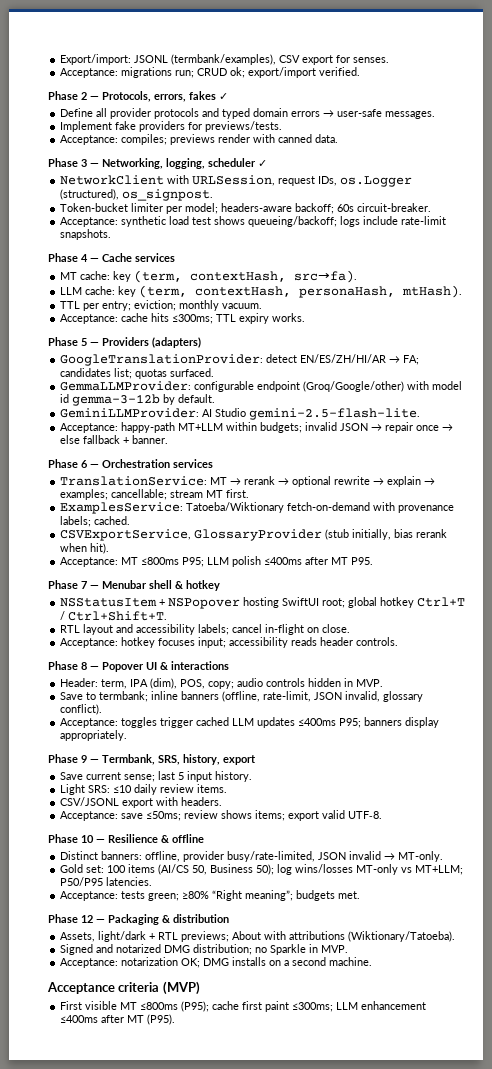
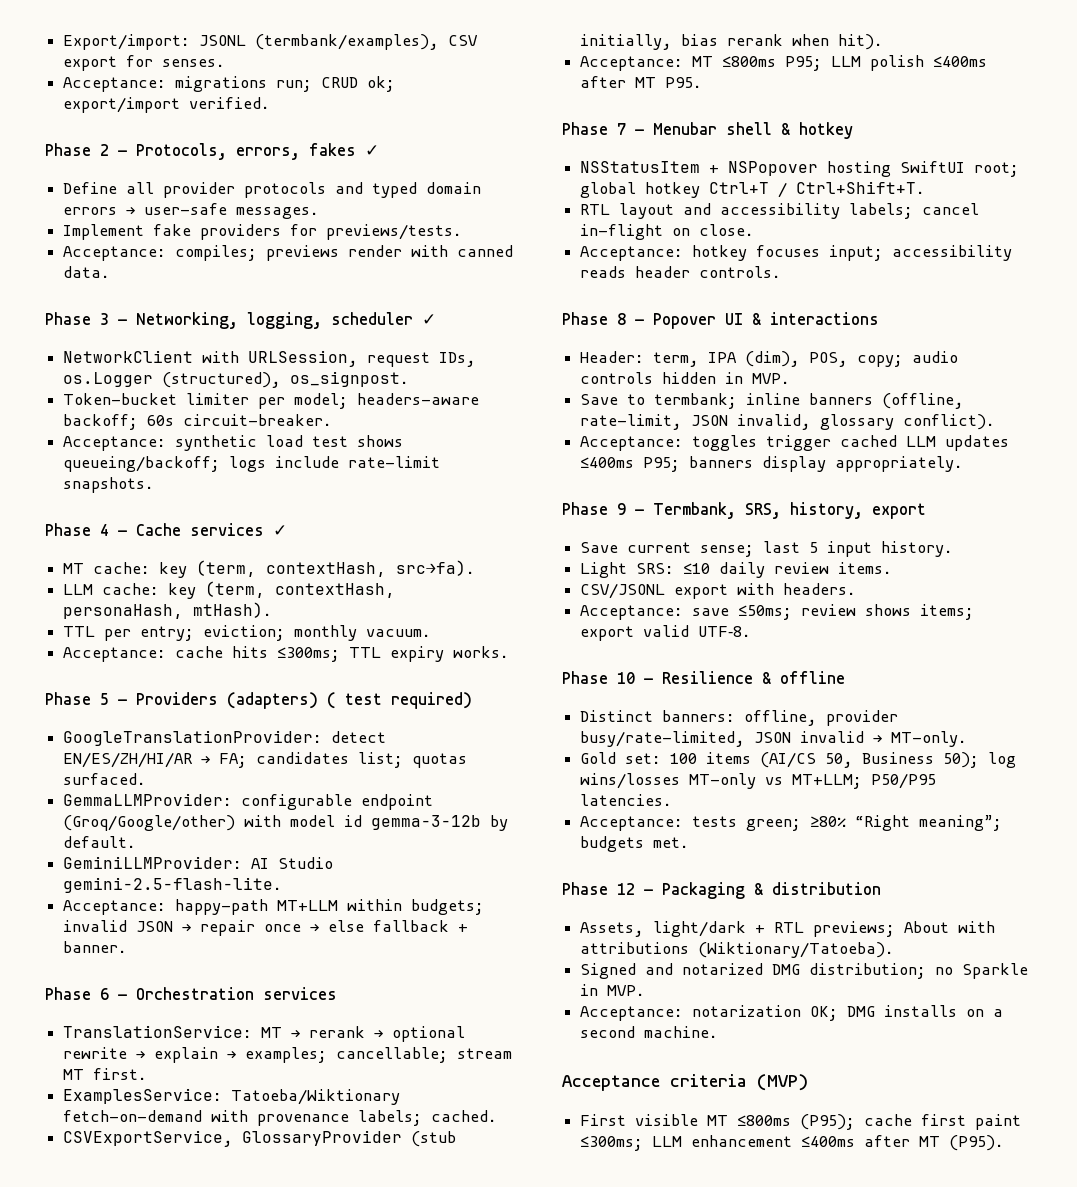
- Phase 4 — Cache services
+ Phase 4 — Cache services ✓
- Phase 5 — Providers (adapters)
+ Phase 5 — Providers (adapters) ( test required)

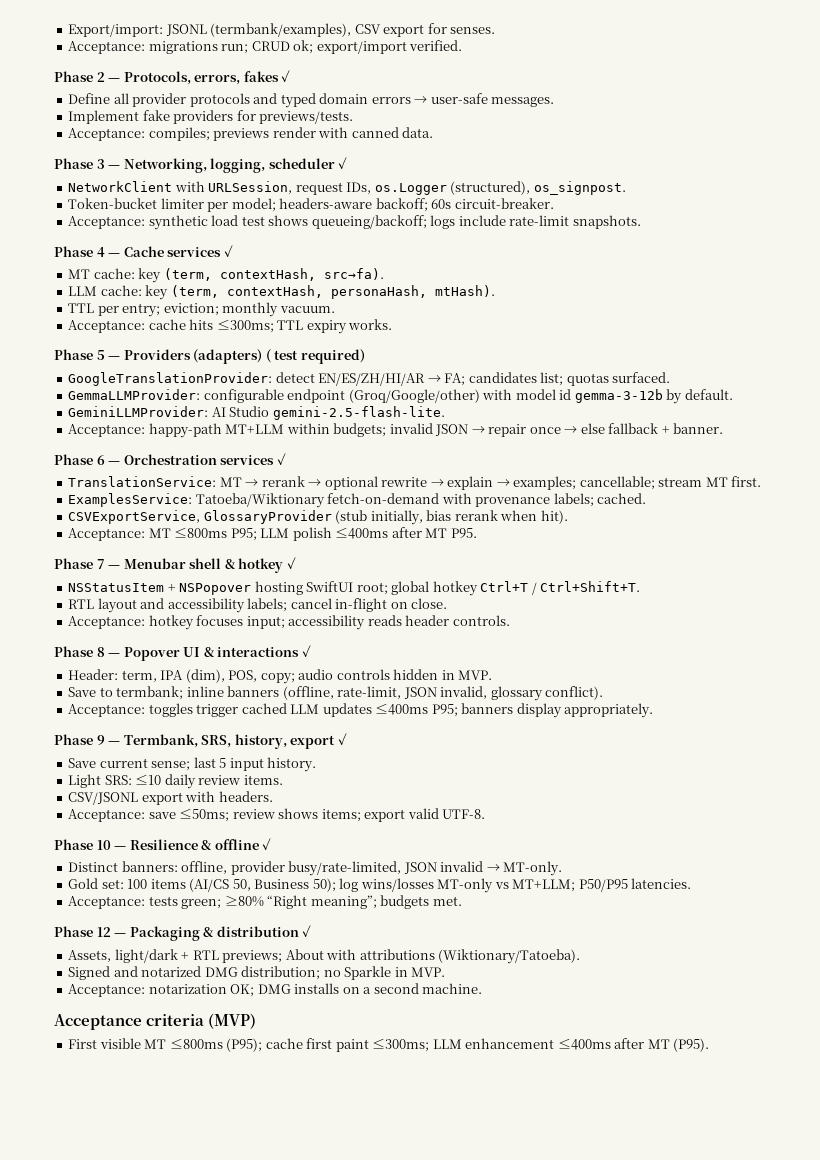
- Phase 6 — Orchestration services
+ Phase 6 — Orchestration services ✓
- Phase 7 — Menubar shell & hotkey
+ Phase 7 — Menubar shell & hotkey ✓
- Phase 8 — Popover UI & interactions
+ Phase 8 — Popover UI & interactions ✓
- Phase 9 — Termbank, SRS, history, export
+ Phase 9 — Termbank, SRS, history, export ✓
- Phase 10 — Resilience & offline
+ Phase 10 — Resilience & offline ✓
- Phase 12 — Packaging & distribution
+ Phase 12 — Packaging & distribution ✓

